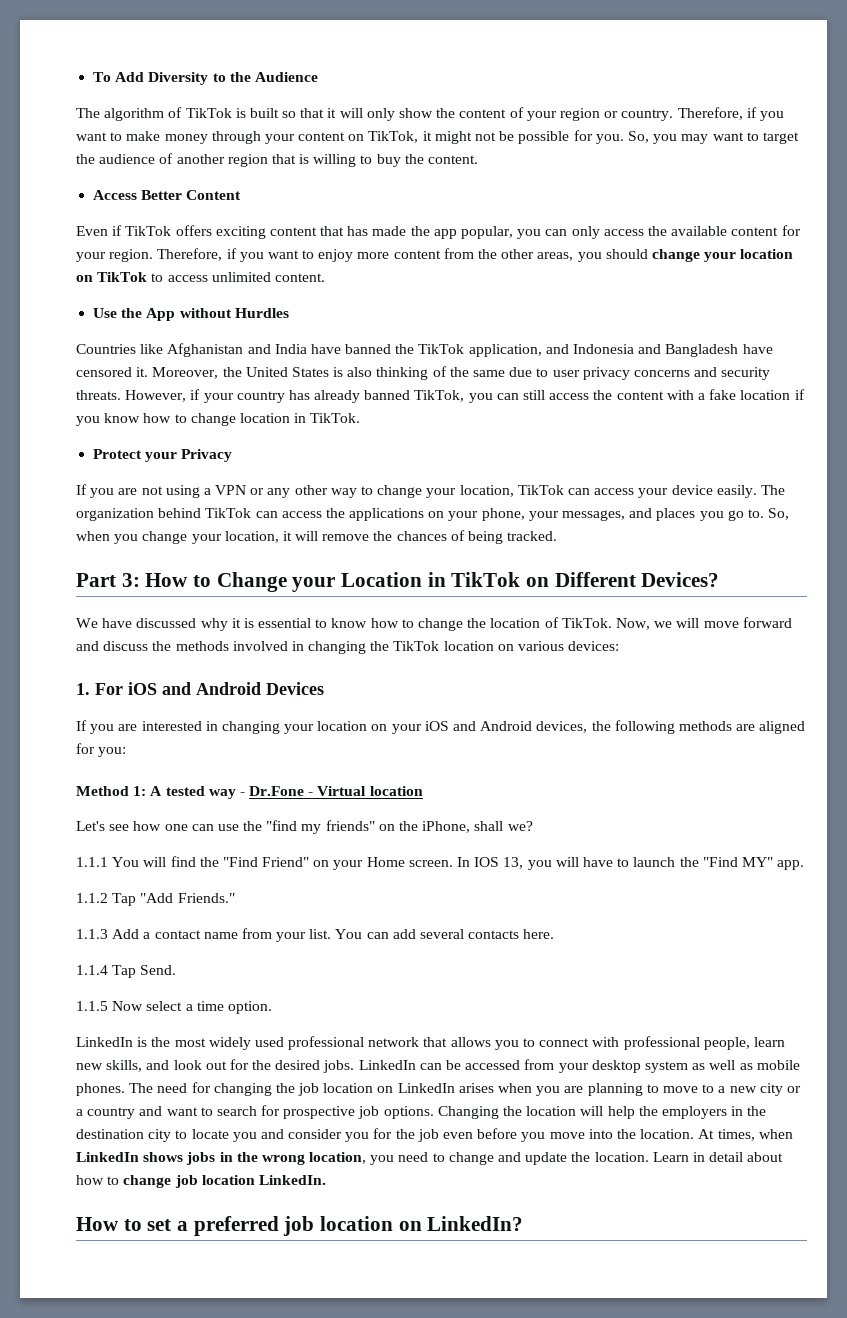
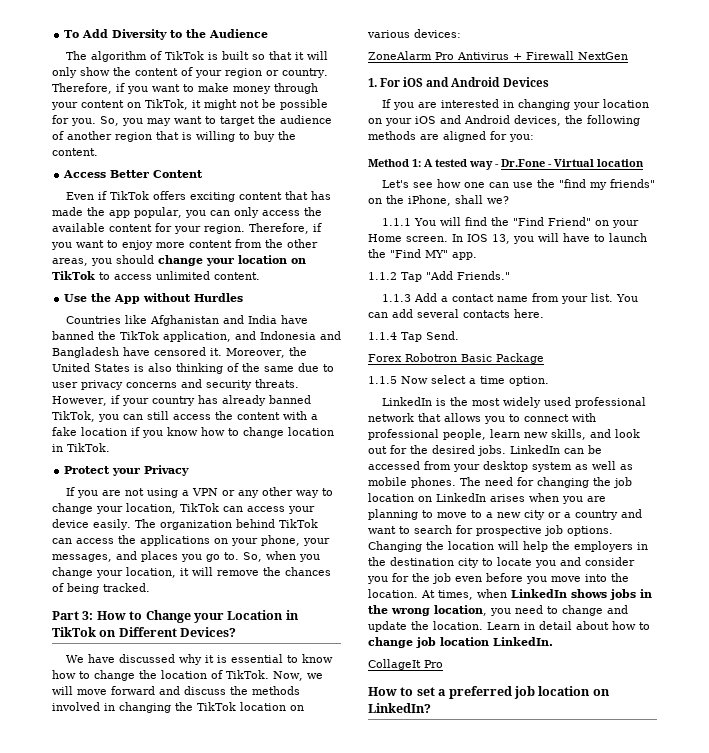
+ ZoneAlarm Pro Antivirus + Firewall NextGen
+ Forex Robotron Basic Package
+ CollageIt Pro

